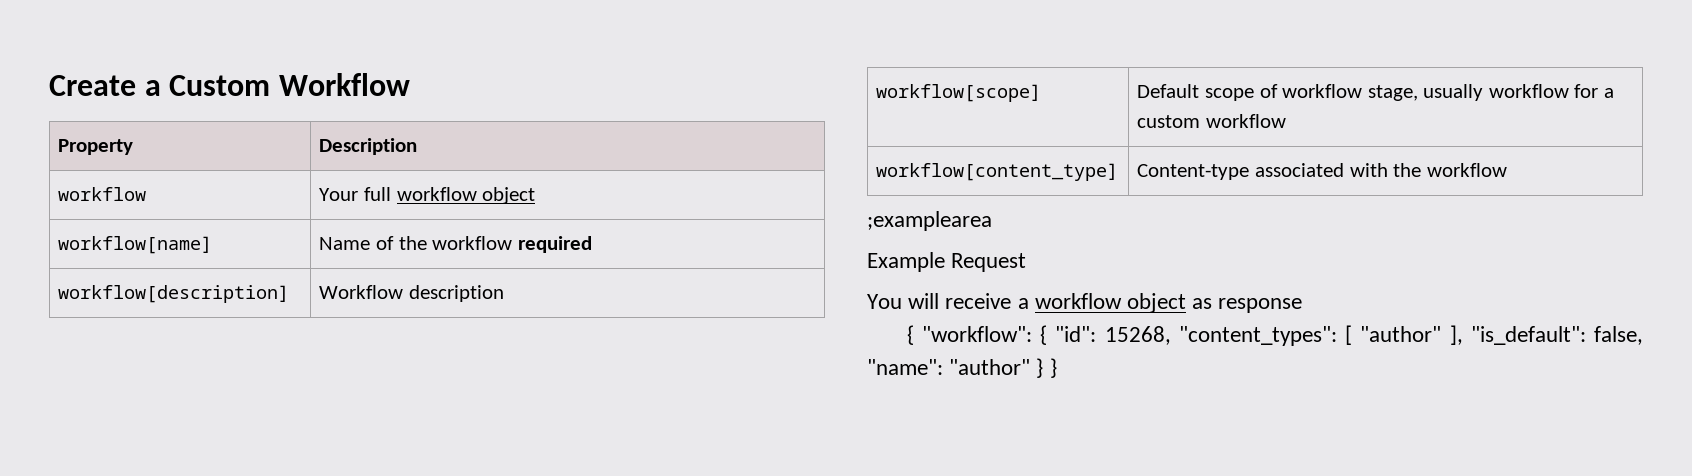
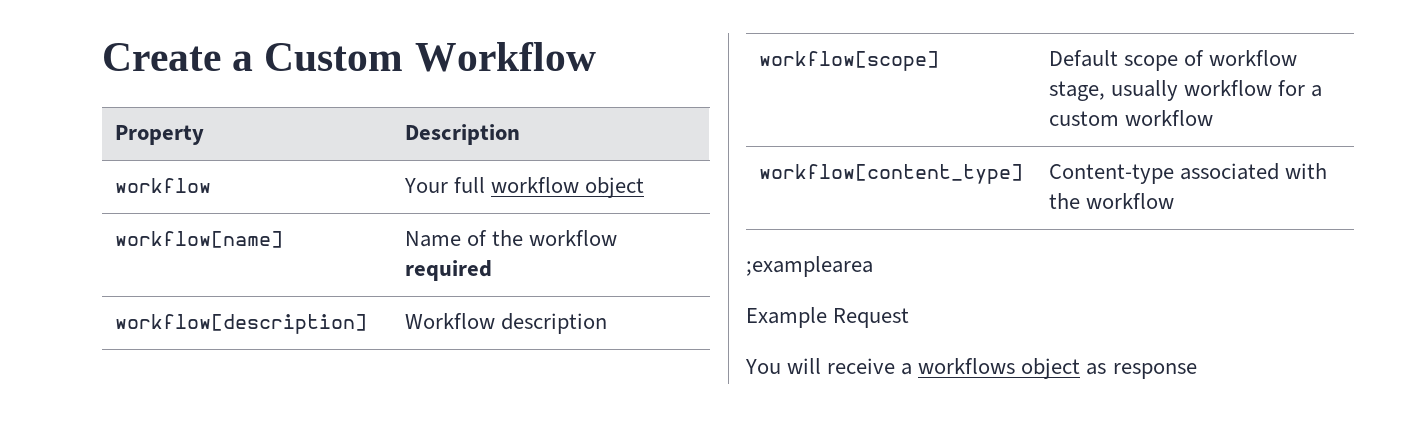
- You will receive a workflow object as response
+ You will receive a workflows object as response
- { "workflow": { "id": 15268, "content_types": [ "author" ], "is_default": false, "name": "author" } }

